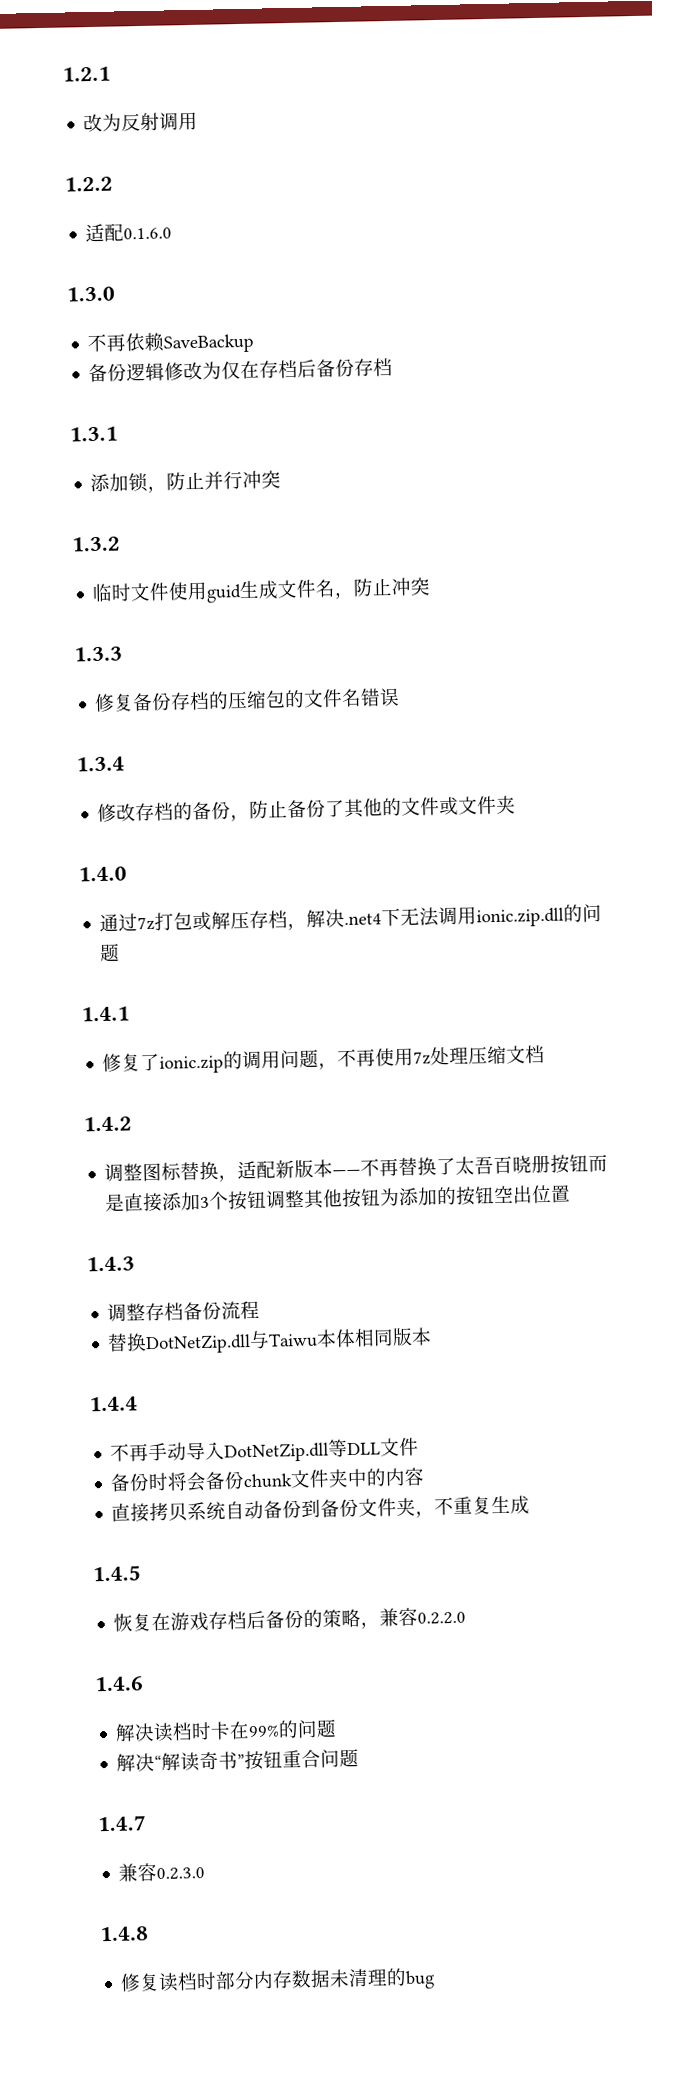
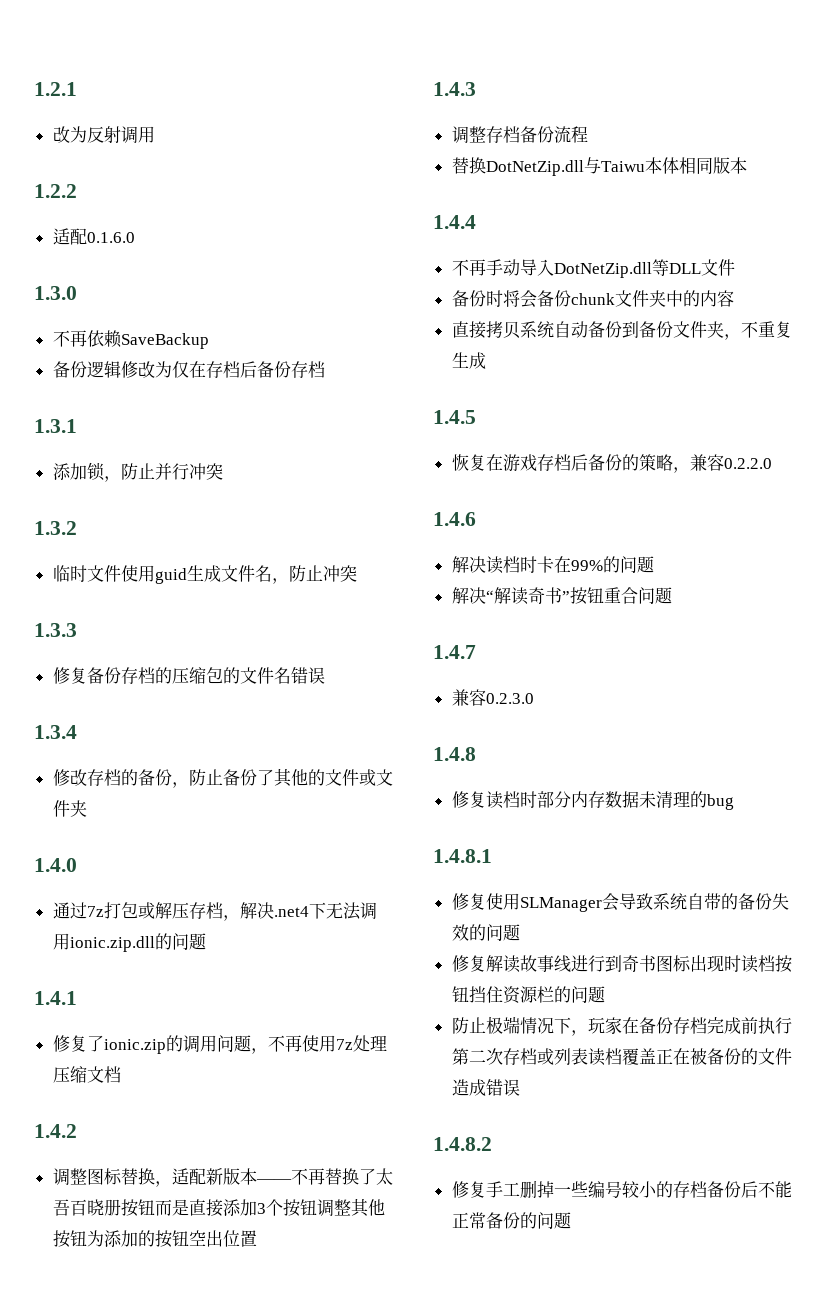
+ 1.4.8.1
+ 修复使用SLManager会导致系统自带的备份失效的问题
+ 修复解读故事线进行到奇书图标出现时读档按钮挡住资源栏的问题
+ 防止极端情况下，玩家在备份存档完成前执行第二次存档或列表读档覆盖正在被备份的文件造成错误
+ 1.4.8.2
+ 修复手工删掉一些编号较小的存档备份后不能正常备份的问题

